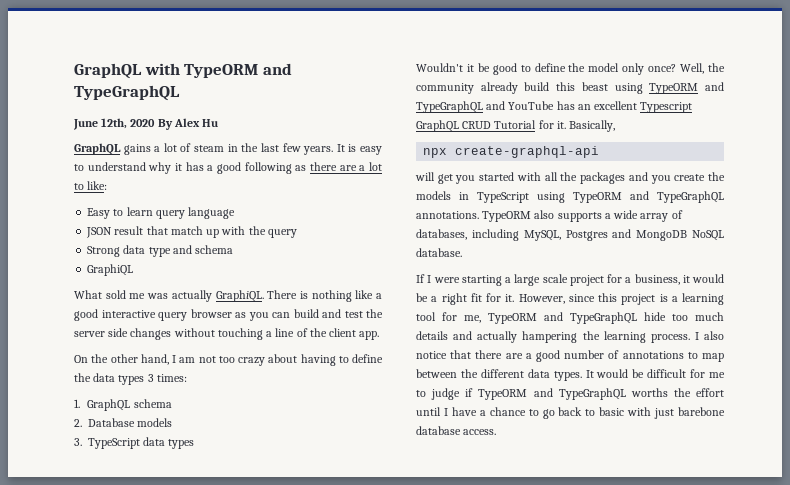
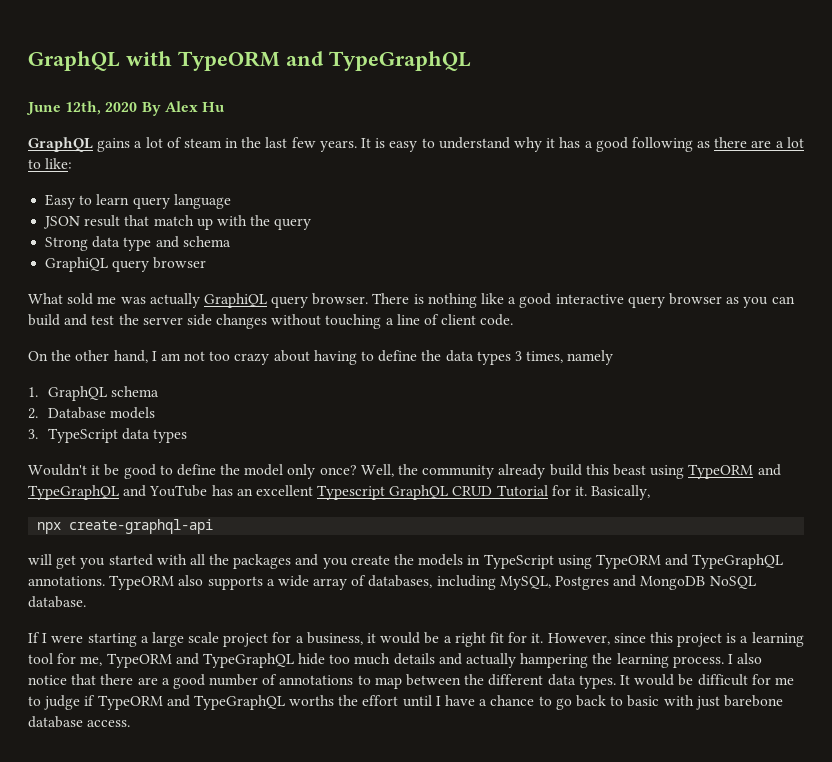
- GraphiQL
+ GraphiQL query browser
- What sold me was actually GraphiQL.
+ What sold me was actually GraphiQL query browser.
- There is nothing like a good interactive query browser as you can build and test the server side changes without touching a line of the client app.
+ There is nothing like a good interactive query browser as you can build and test the server side changes without touching a line of client code.
- On the other hand, I am not too crazy about having to define the data types 3 times:
+ On the other hand, I am not too crazy about having to define the data types 3 times, namely

